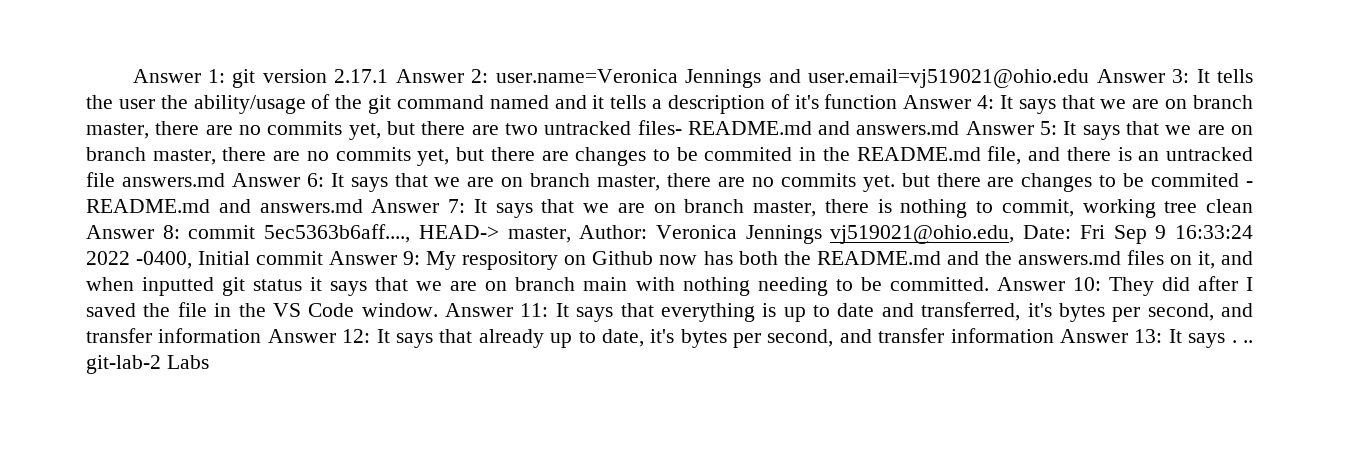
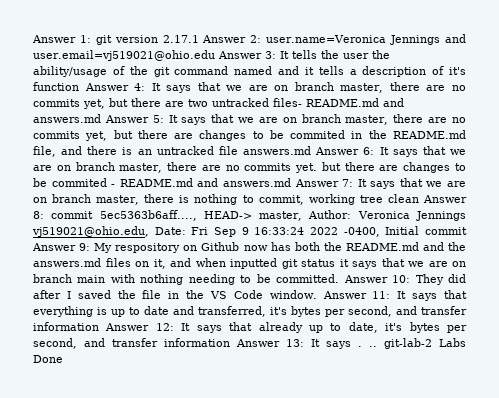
- Answer 11: It says that everything is up to date and transferred, it's bytes per second, and transfer information Answer 12: It says that already up to date, it's bytes per second, and transfer information Answer 13: It says . .. git-lab-2 Labs
+ Answer 11: It says that everything is up to date and transferred, it's bytes per second, and transfer information Answer 12: It says that already up to date, it's bytes per second, and transfer information Answer 13: It says . .. git-lab-2 Labs Done

